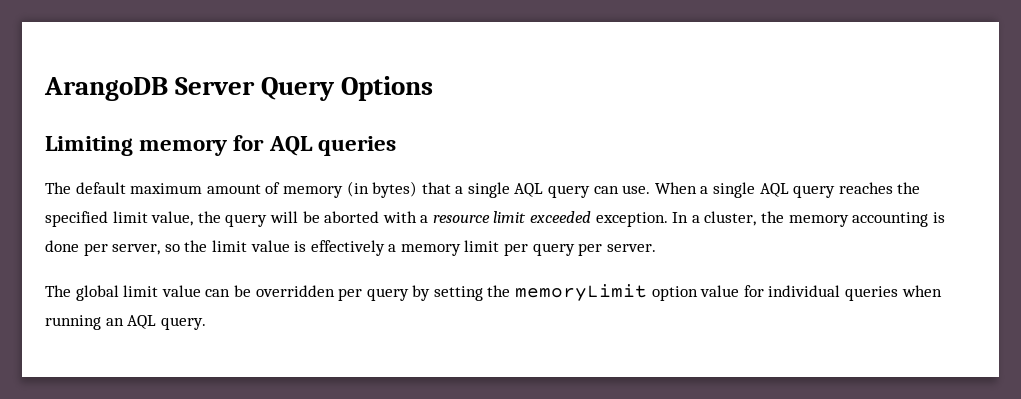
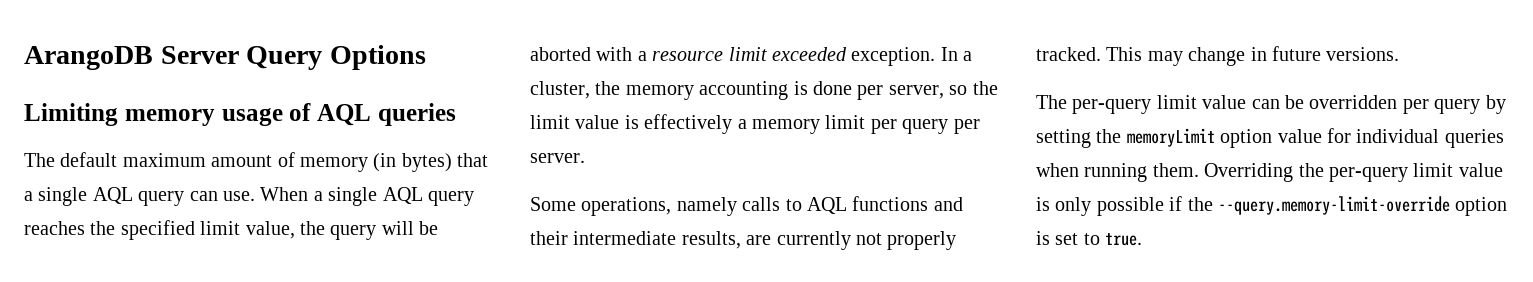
- Limiting memory for AQL queries
+ Limiting memory usage of AQL queries
- The global limit value can be overridden per query by setting the memoryLimit option value for individual queries when running an AQL query.
+ Some operations, namely calls to AQL functions and their intermediate results, are currently not properly tracked. This may change in future versions.
+ The per-query limit value can be overridden per query by setting the memoryLimit option value for individual queries when running them. Overriding the per-query limit value is only possible if the --query.memory-limit-override option is set to true.

